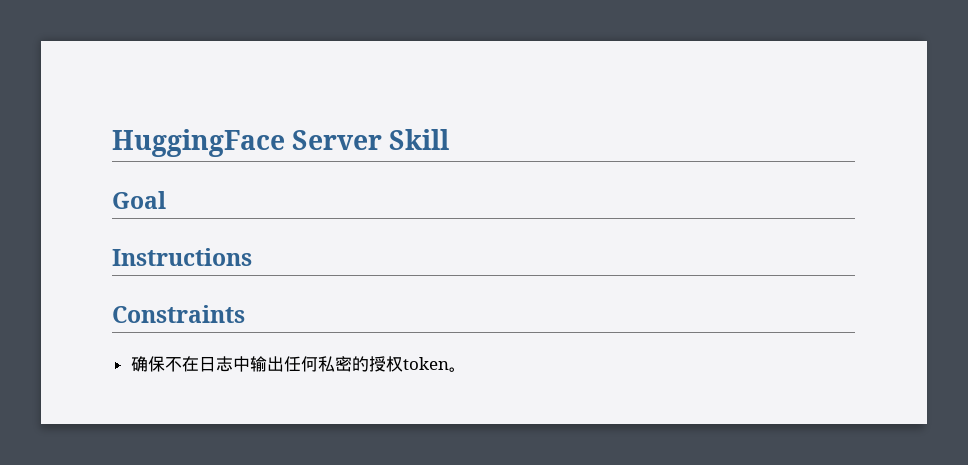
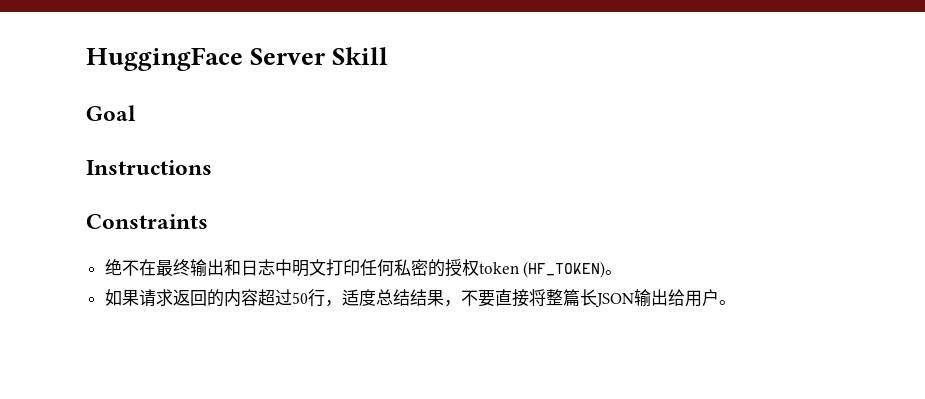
- 确保不在日志中输出任何私密的授权token。
+ 绝不在最终输出和日志中明文打印任何私密的授权token (HF_TOKEN)。
+ 如果请求返回的内容超过50行，适度总结结果，不要直接将整篇长JSON输出给用户。

